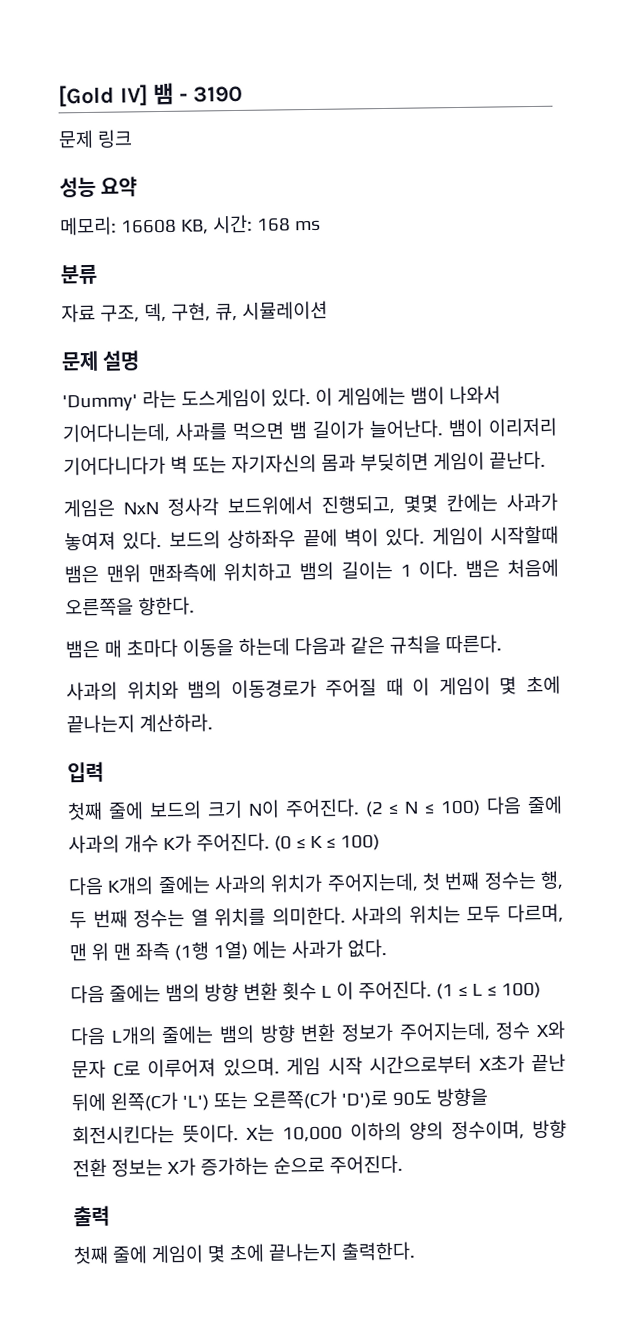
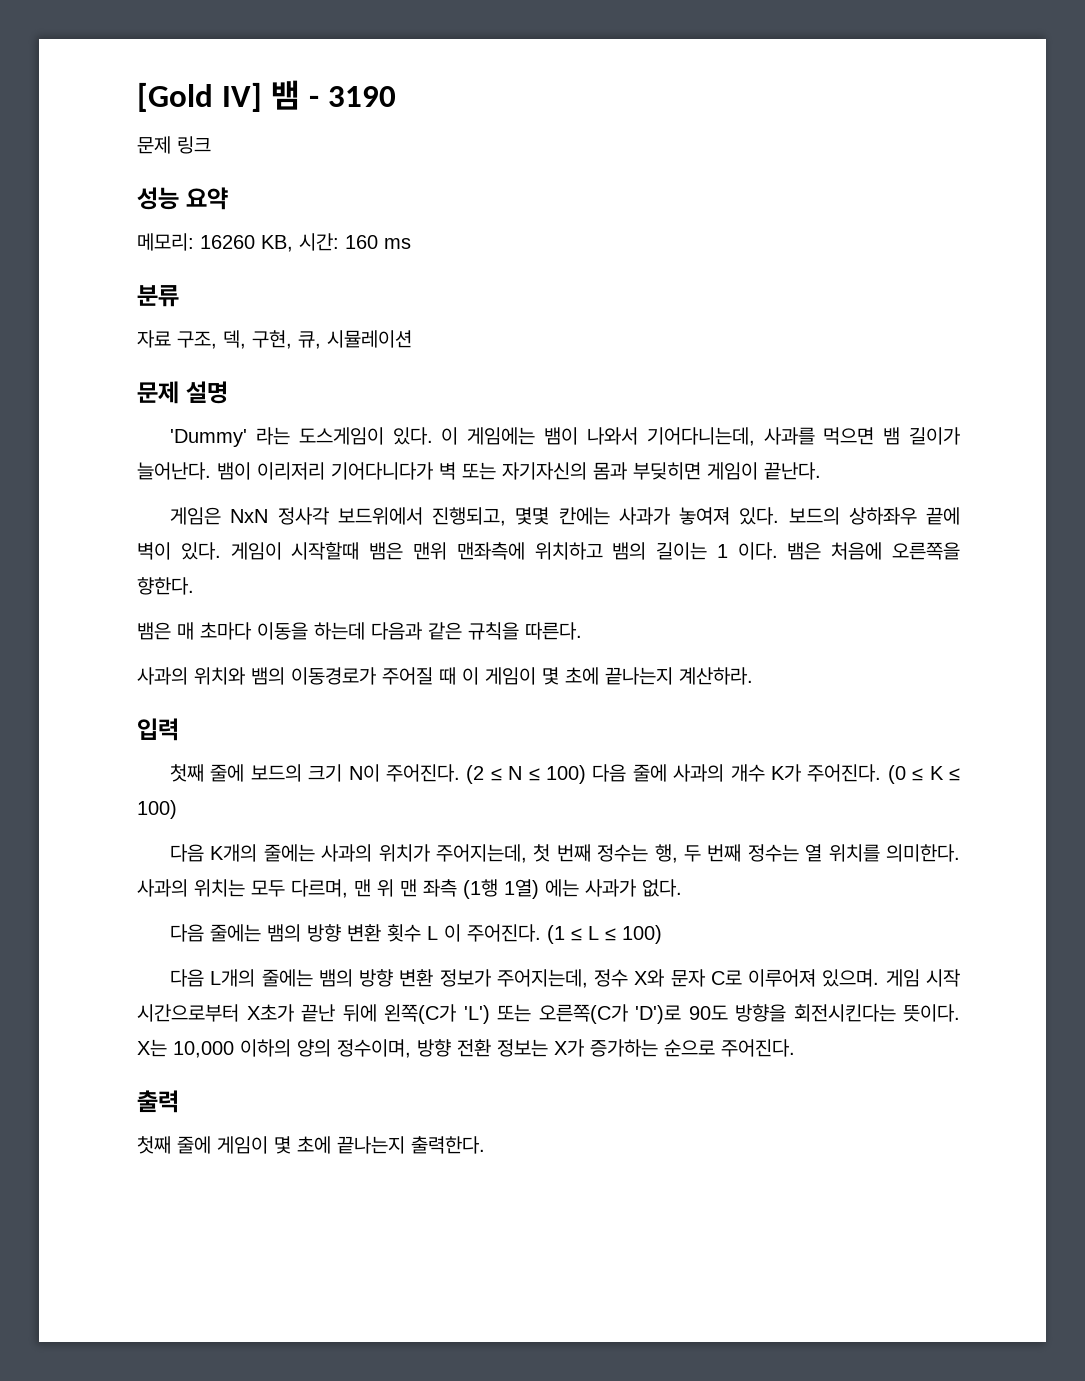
- 메모리: 16608 KB, 시간: 168 ms
+ 메모리: 16260 KB, 시간: 160 ms

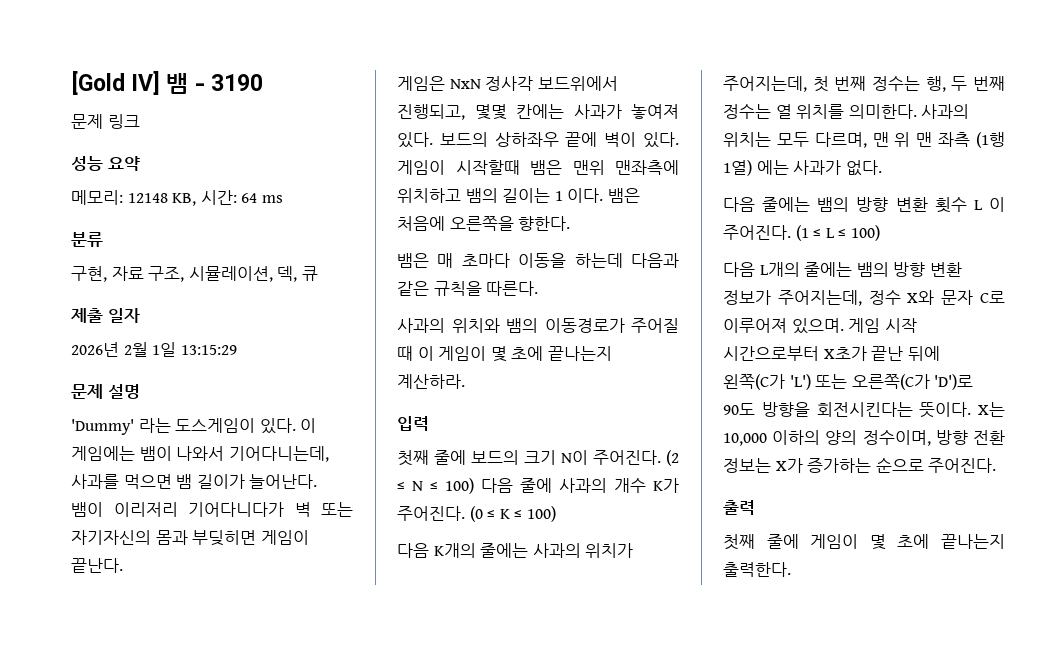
- 메모리: 16260 KB, 시간: 160 ms
+ 메모리: 12148 KB, 시간: 64 ms
- 자료 구조, 덱, 구현, 큐, 시뮬레이션
+ 구현, 자료 구조, 시뮬레이션, 덱, 큐
+ 제출 일자
+ 2026년 2월 1일 13:15:29

